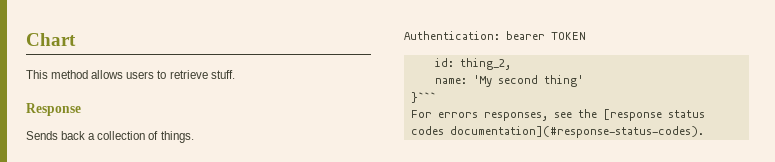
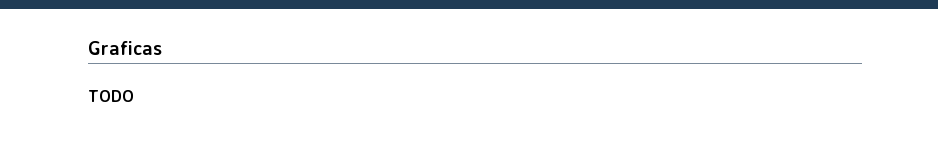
- Chart
- This method allows users to retrieve stuff.
- Response
- Sends back a collection of things.
- Authentication: bearer TOKEN
- id: thing_2,
- name: 'My second thing'
- }```
- For errors responses, see the [response status codes documentation](#response-status-codes).
+ Graficas
+ TODO

